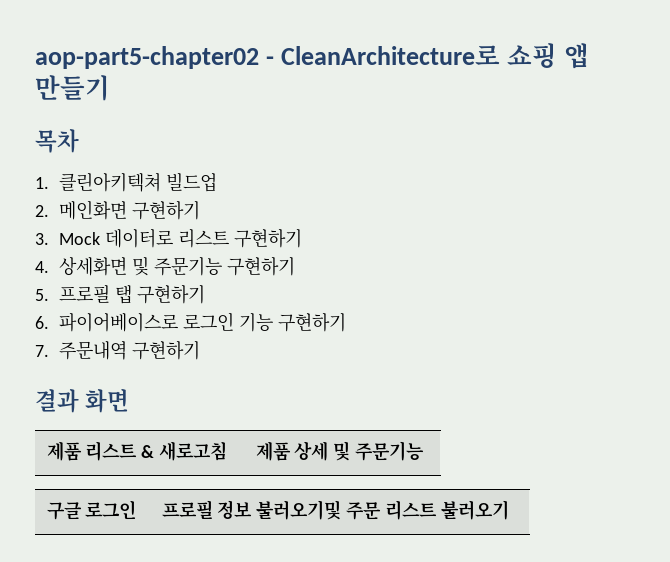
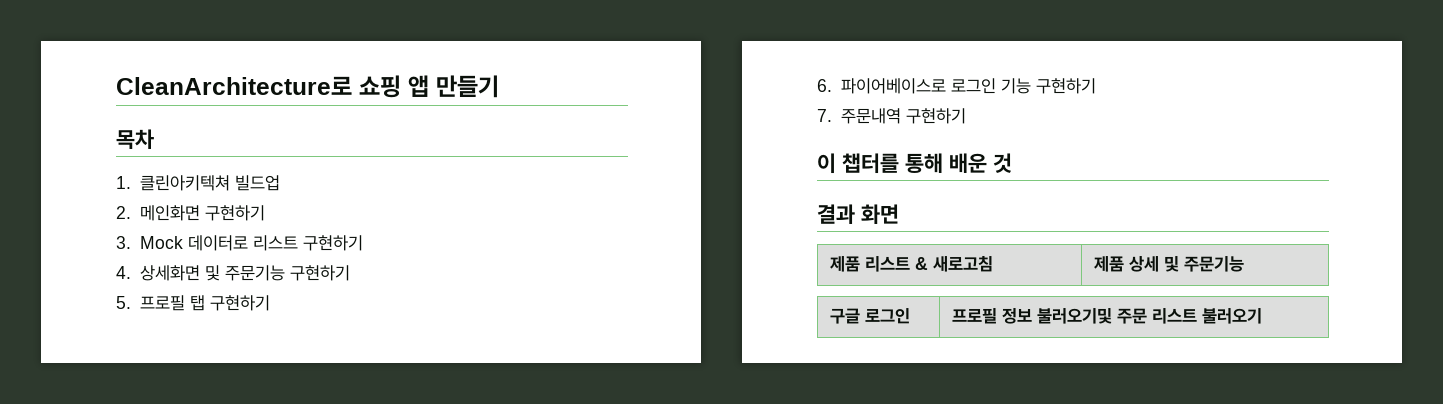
- aop-part5-chapter02 - CleanArchitecture로 쇼핑 앱 만들기
+ CleanArchitecture로 쇼핑 앱 만들기
+ 이 챕터를 통해 배운 것

